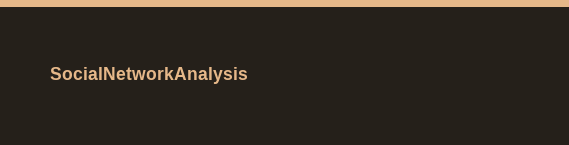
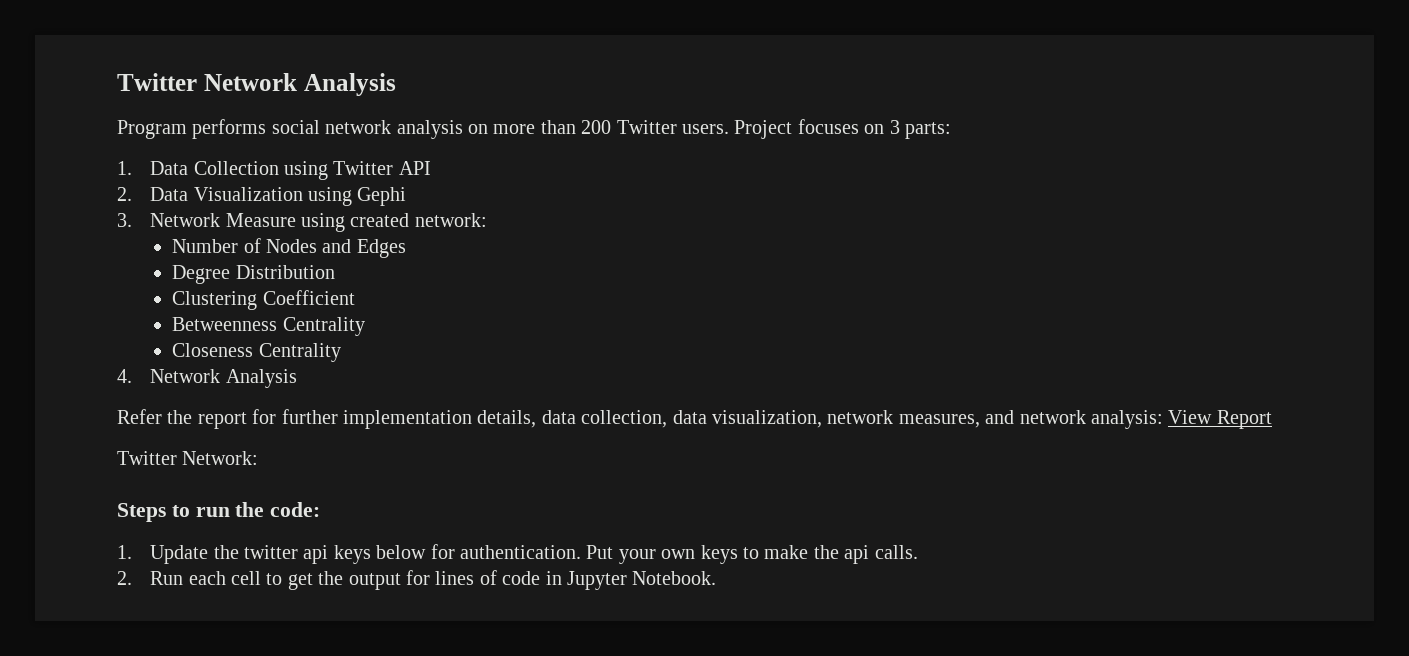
- SocialNetworkAnalysis
+ Twitter Network Analysis
+ Program performs social network analysis on more than 200 Twitter users. Project focuses on 3 parts:
+ 1. Data Collection using Twitter API
+ 2. Data Visualization using Gephi
+ 3. Network Measure using created network:
+ Number of Nodes and Edges
+ Degree Distribution
+ Clustering Coefficient
+ Betweenness Centrality
+ Closeness Centrality
+ 4. Network Analysis
+ Refer the report for further implementation details, data collection, data visualization, network measures, and network analysis: View Report
+ Twitter Network:
+ Steps to run the code:
+ 1. Update the twitter api keys below for authentication. Put your own keys to make the api calls.
+ 2. Run each cell to get the output for lines of code in Jupyter Notebook.

